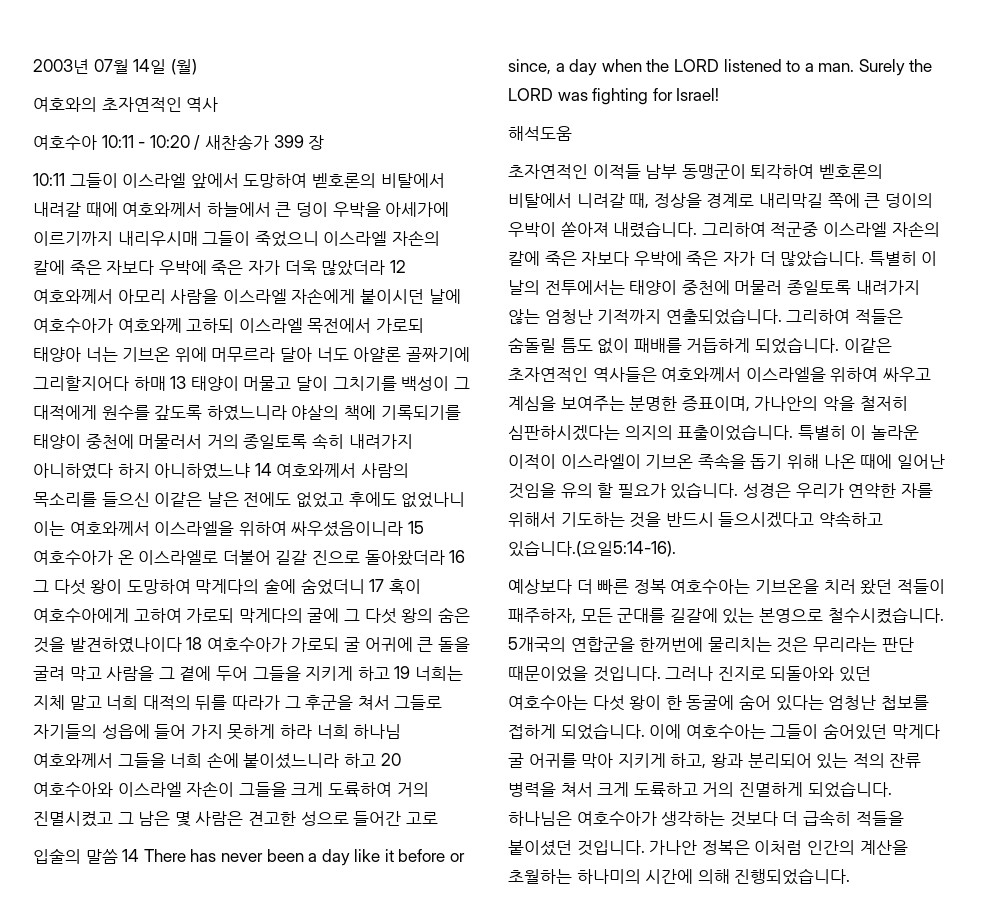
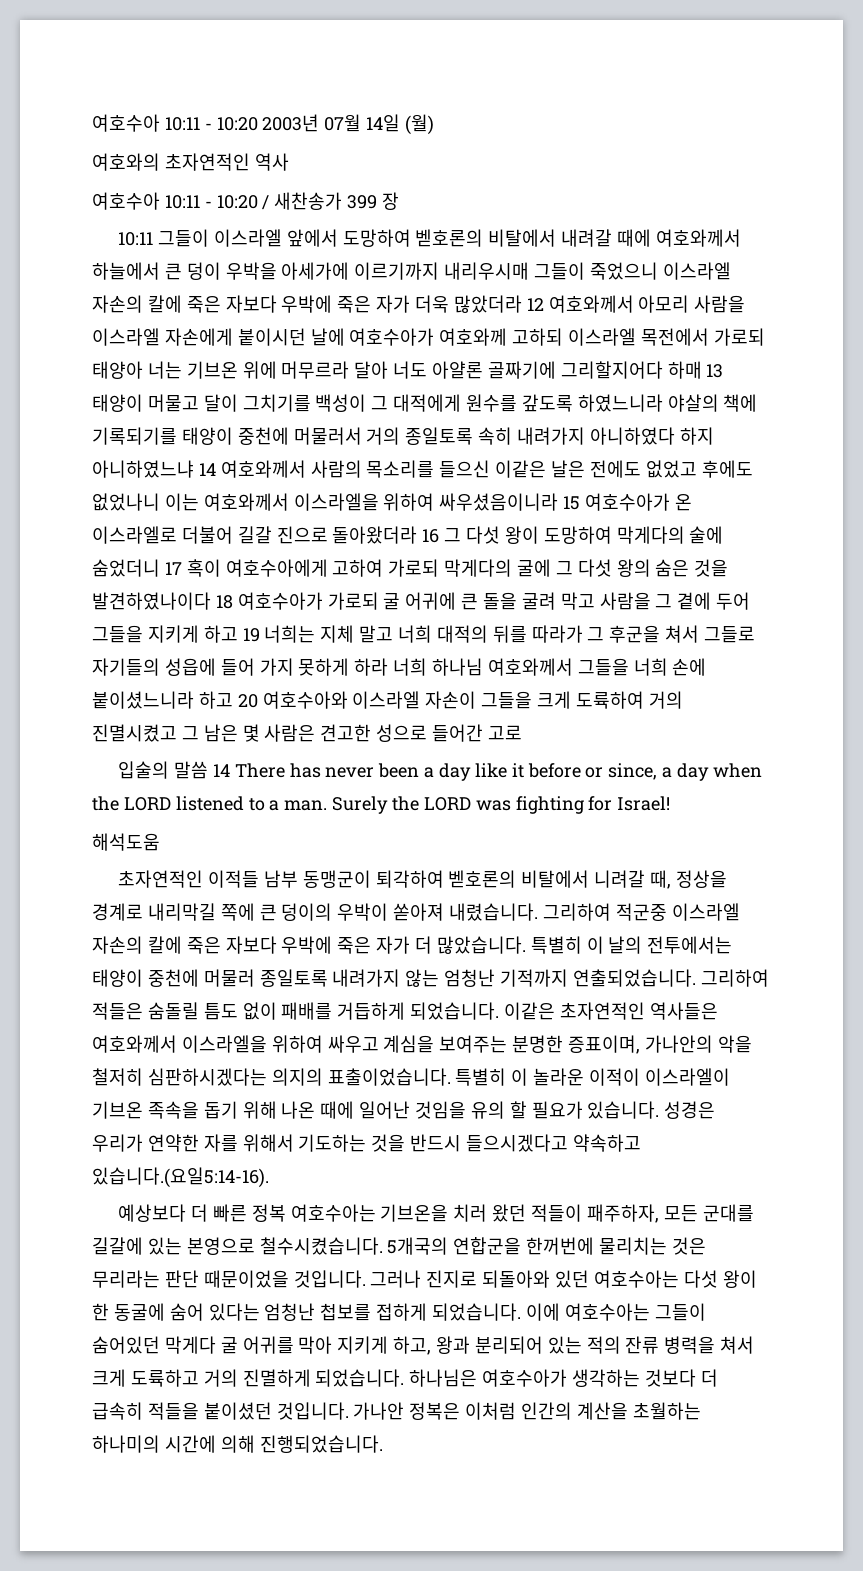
- 2003년 07월 14일 (월)
+ 여호수아 10:11 - 10:20 2003년 07월 14일 (월)

